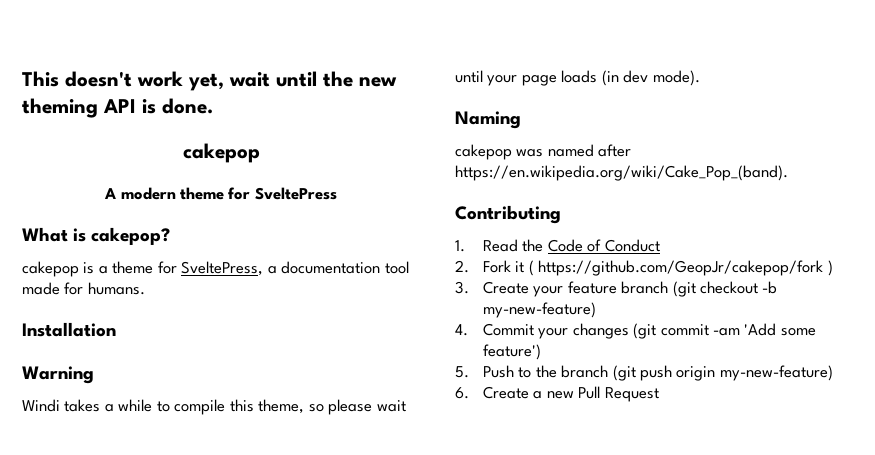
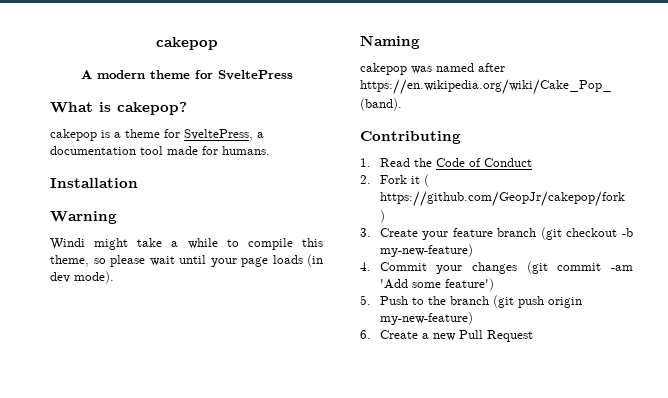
- This doesn't work yet, wait until the new theming API is done.
- Windi takes a while to compile this theme, so please wait until your page loads (in dev mode).
+ Windi might take a while to compile this theme, so please wait until your page loads (in dev mode).

